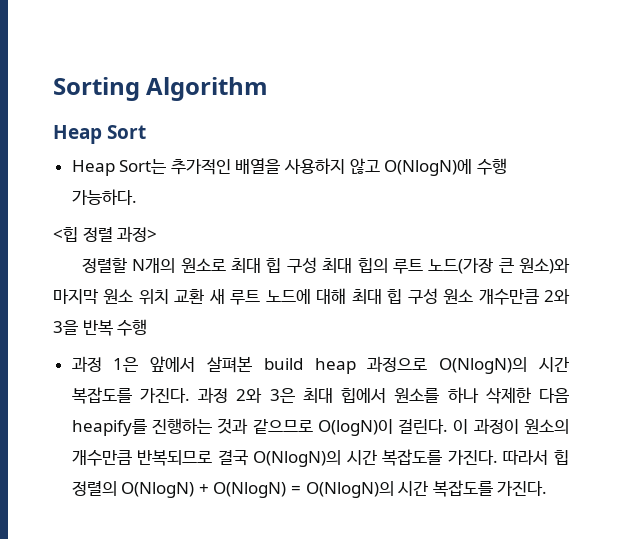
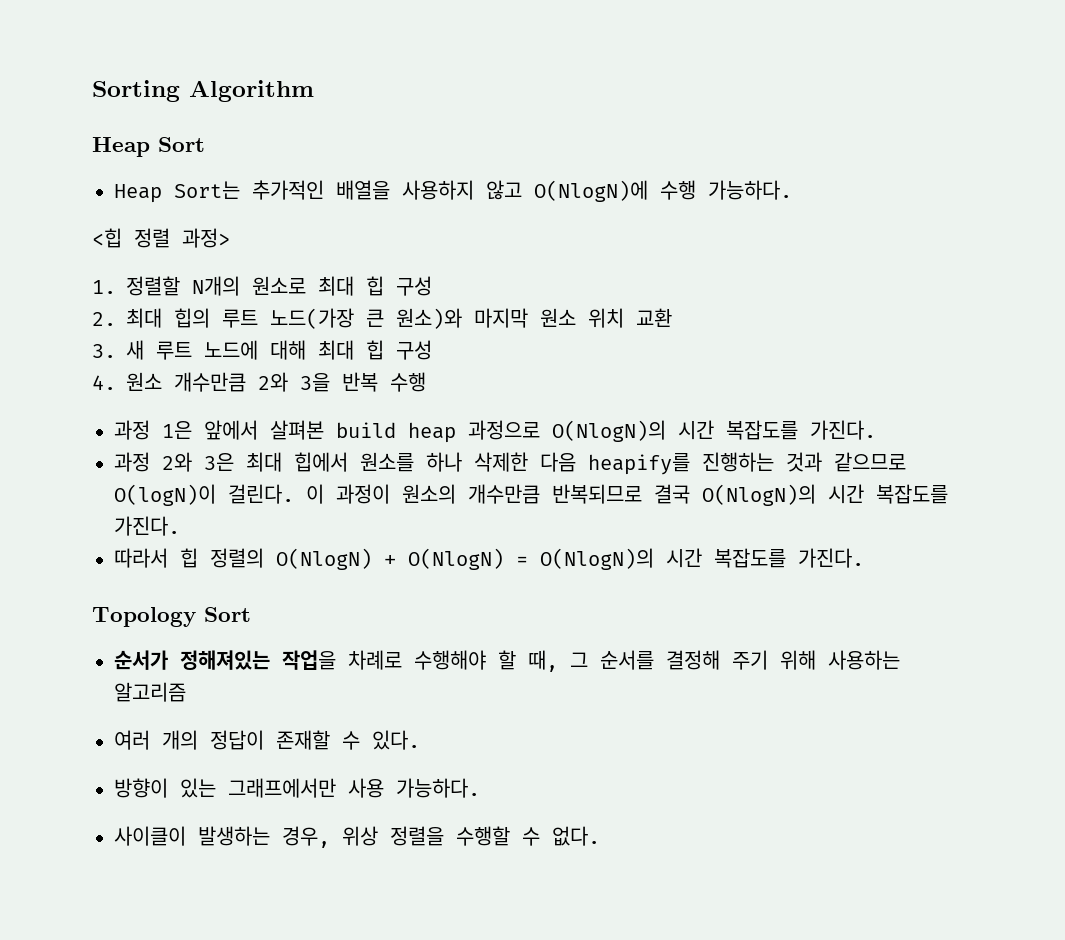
- 정렬할 N개의 원소로 최대 힙 구성 최대 힙의 루트 노드(가장 큰 원소)와 마지막 원소 위치 교환 새 루트 노드에 대해 최대 힙 구성 원소 개수만큼 2와 3을 반복 수행
+ 1. 정렬할 N개의 원소로 최대 힙 구성
+ 2. 최대 힙의 루트 노드(가장 큰 원소)와 마지막 원소 위치 교환
+ 3. 새 루트 노드에 대해 최대 힙 구성
+ 4. 원소 개수만큼 2와 3을 반복 수행
- 과정 1은 앞에서 살펴본 build heap 과정으로 O(NlogN)의 시간 복잡도를 가진다. 과정 2와 3은 최대 힙에서 원소를 하나 삭제한 다음 heapify를 진행하는 것과 같으므로 O(logN)이 걸린다.
+ 과정 1은 앞에서 살펴본 build heap 과정으로 O(NlogN)의 시간 복잡도를 가진다.
+ 과정 2와 3은 최대 힙에서 원소를 하나 삭제한 다음 heapify를 진행하는 것과 같으므로 O(logN)이 걸린다.
- 이 과정이 원소의 개수만큼 반복되므로 결국 O(NlogN)의 시간 복잡도를 가진다. 따라서 힙 정렬의 O(NlogN) + O(NlogN) = O(NlogN)의 시간 복잡도를 가진다.
+ 이 과정이 원소의 개수만큼 반복되므로 결국 O(NlogN)의 시간 복잡도를 가진다.
+ 따라서 힙 정렬의 O(NlogN) + O(NlogN) = O(NlogN)의 시간 복잡도를 가진다.
+ Topology Sort
+ 순서가 정해져있는 작업을 차례로 수행해야 할 때, 그 순서를 결정해 주기 위해 사용하는 알고리즘
+ 여러 개의 정답이 존재할 수 있다.
+ 방향이 있는 그래프에서만 사용 가능하다.
+ 사이클이 발생하는 경우, 위상 정렬을 수행할 수 없다.

